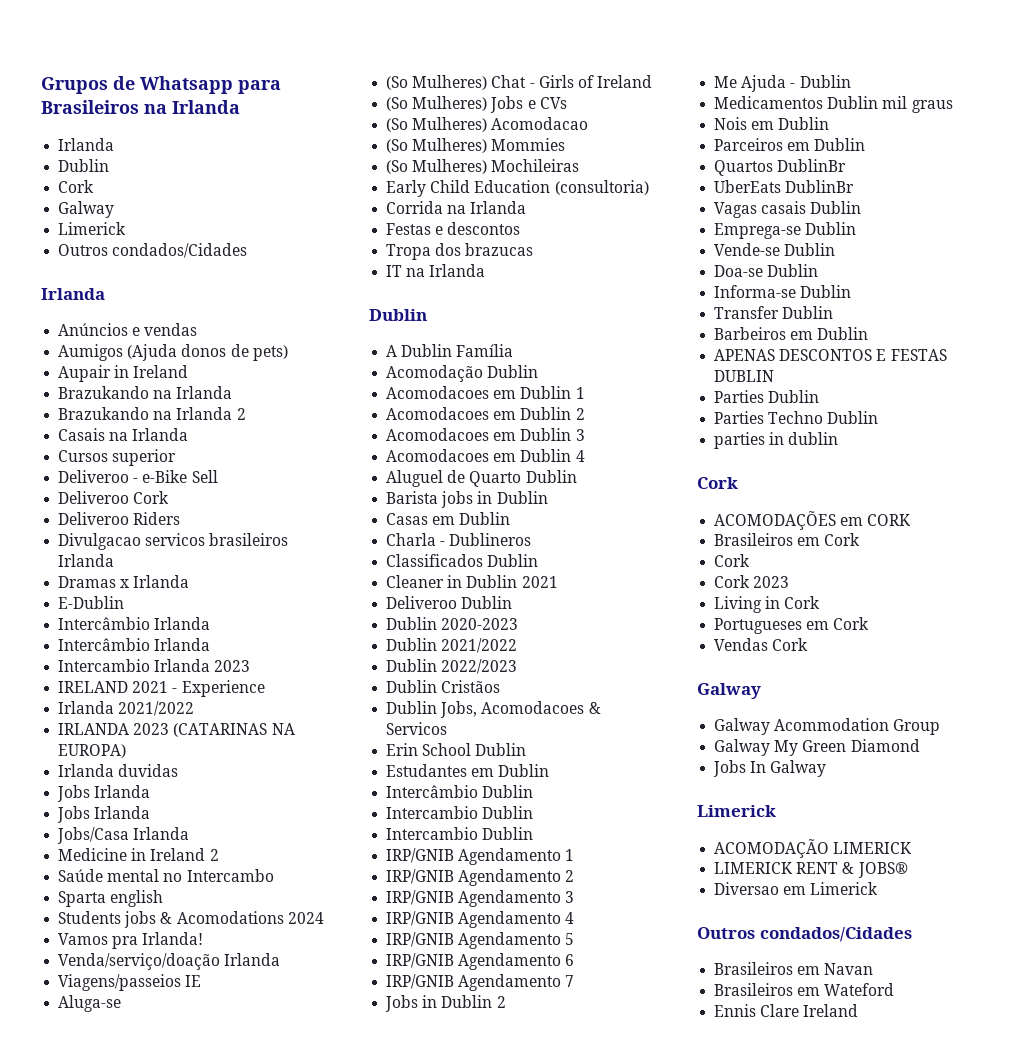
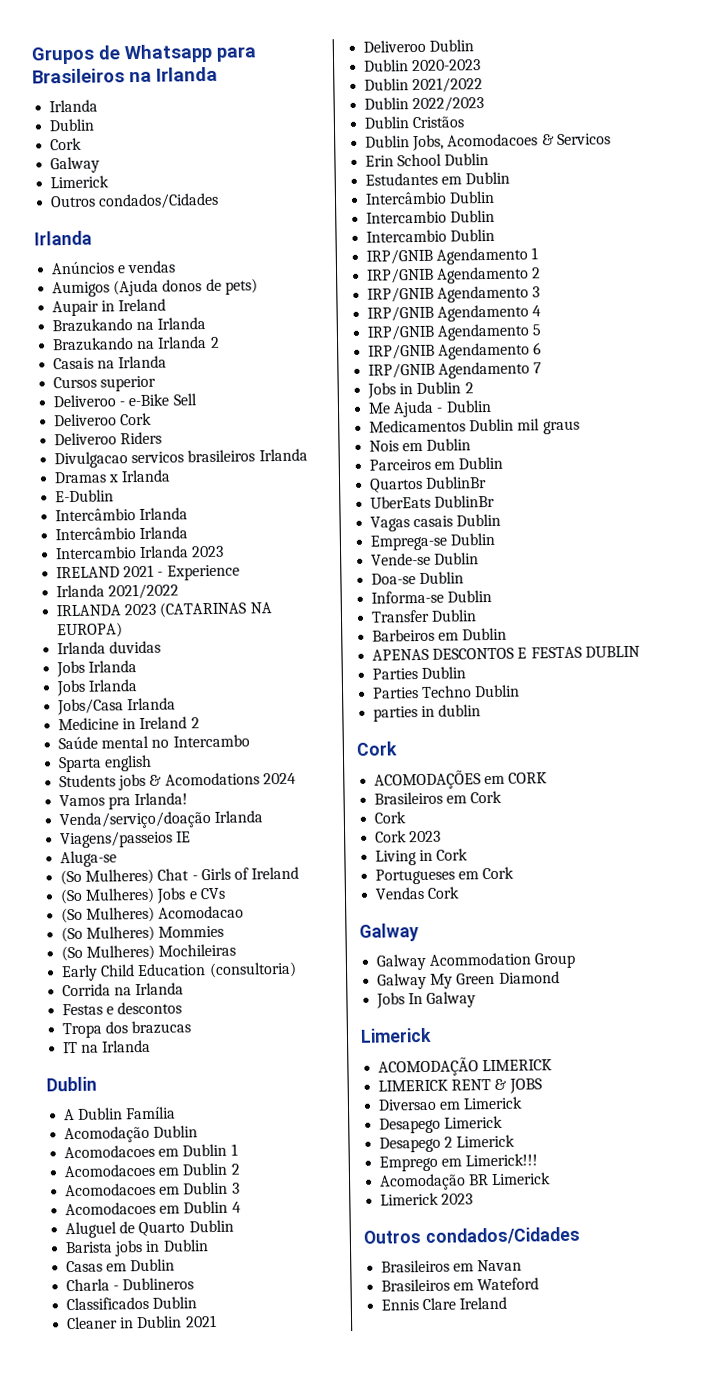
- LIMERICK RENT & JOBS®
+ LIMERICK RENT & JOBS
+ Desapego Limerick
+ Desapego 2 Limerick
+ Emprego em Limerick!!!
+ Acomodação BR Limerick
+ Limerick 2023

